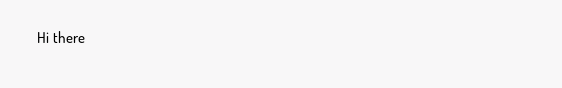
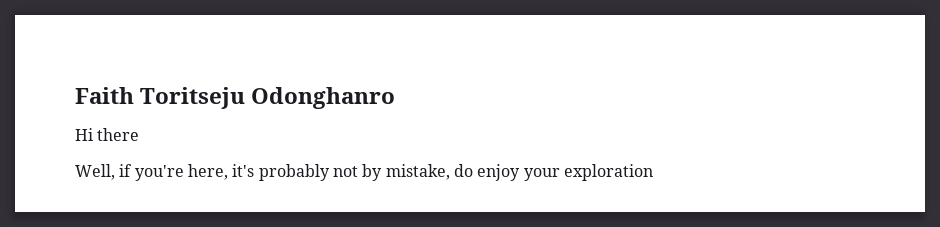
+ Faith Toritseju Odonghanro
+ Well, if you're here, it's probably not by mistake, do enjoy your exploration

